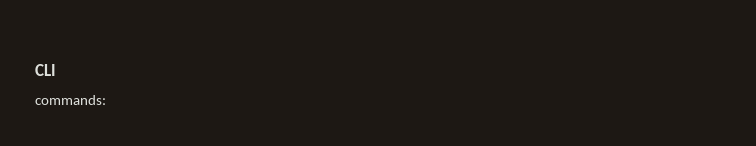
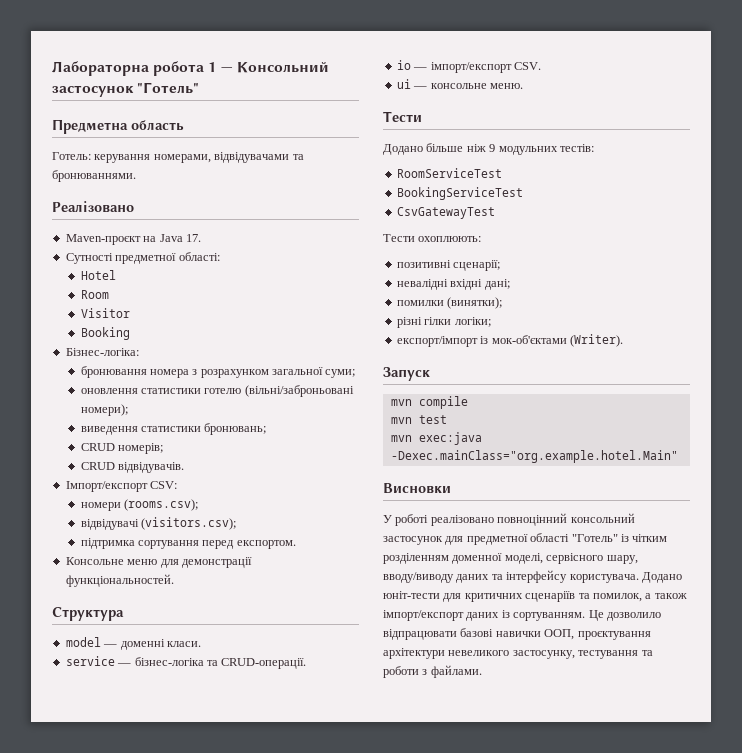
- CLI
- commands:
+ Лабораторна робота 1 — Консольний застосунок "Готель"
+ Предметна область
+ Готель: керування номерами, відвідувачами та бронюваннями.
+ Реалізовано
+ Maven-проєкт на Java 17.
+ Сутності предметної області:
+ Hotel
+ Room
+ Visitor
+ Booking
+ Бізнес-логіка:
+ бронювання номера з розрахунком загальної суми;
+ оновлення статистики готелю (вільні/заброньовані номери);
+ виведення статистики бронювань;
+ CRUD номерів;
+ CRUD відвідувачів.
+ Імпорт/експорт CSV:
+ номери (rooms.csv);
+ відвідувачі (visitors.csv);
+ підтримка сортування перед експортом.
+ Консольне меню для демонстрації функціональностей.
+ Структура
+ model — доменні класи.
+ service — бізнес-логіка та CRUD-операції.
+ io — імпорт/експорт CSV.
+ ui — консольне меню.
+ Тести
+ Додано більше ніж 9 модульних тестів:
+ RoomServiceTest
+ BookingServiceTest
+ CsvGatewayTest
+ Тести охоплюють:
+ позитивні сценарії;
+ невалідні вхідні дані;
+ помилки (винятки);
+ різні гілки логіки;
+ експорт/імпорт із мок-об'єктами (Writer).
+ Запуск
+ mvn compile
+ mvn test
+ mvn exec:java -Dexec.mainClass="org.example.hotel.Main"
+ Висновки
+ У роботі реалізовано повноцінний консольний застосунок для предметної області "Готель" із чітким розділенням доменної моделі, сервісного шару, вводу/виводу даних та інтерфейсу користувача. Додано юніт-тести для критичних сценаріїв та помилок, а також імпорт/експорт даних із сортуванням. Це дозволило відпрацювати базові навички ООП, проєктування архітектури невеликого застосунку, тестування та роботи з файлами.

